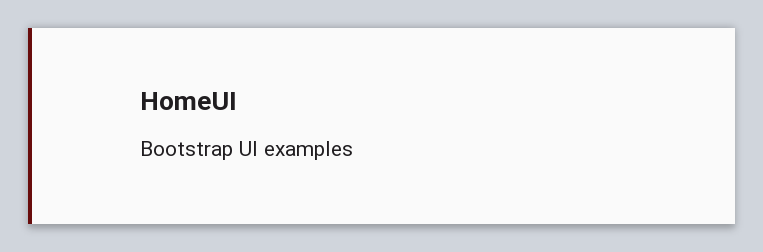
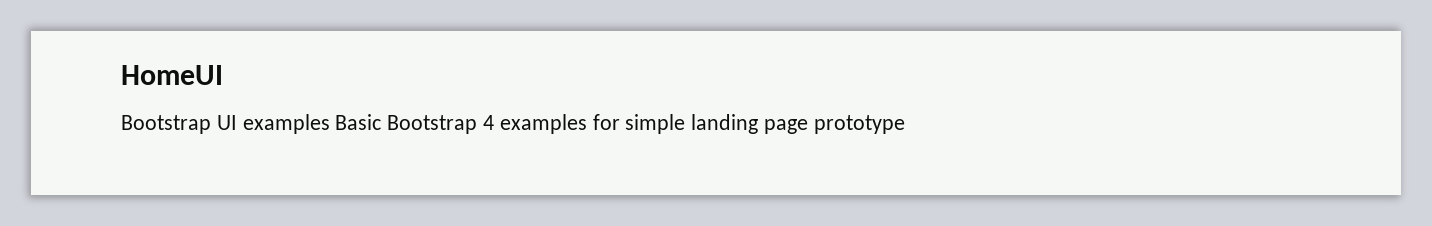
- Bootstrap UI examples
+ Bootstrap UI examples Basic Bootstrap 4 examples for simple landing page prototype

